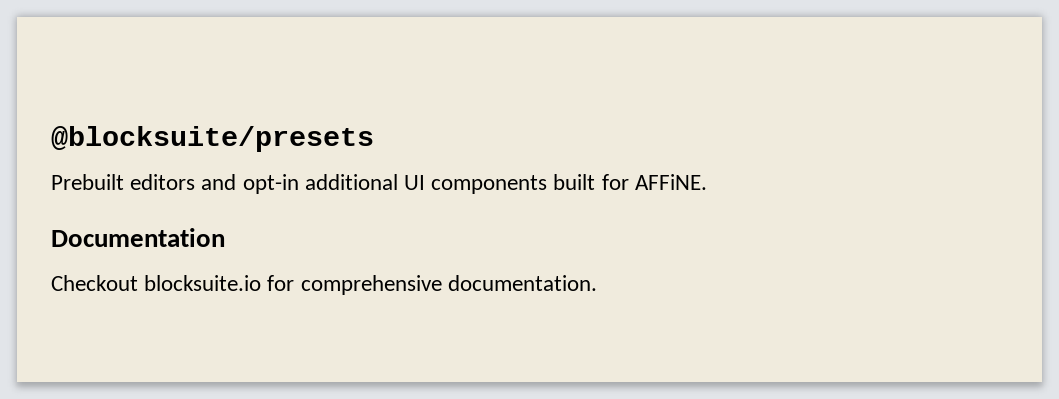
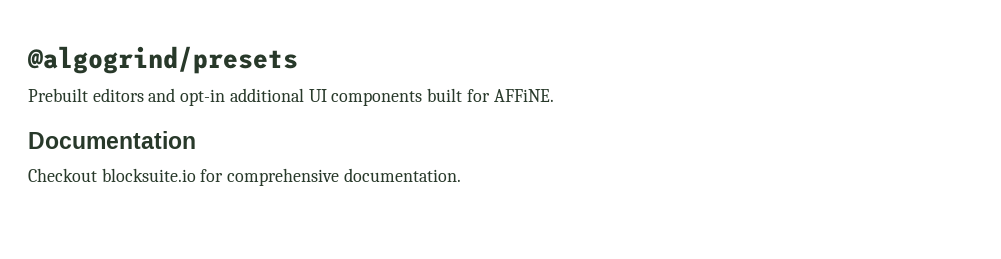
- @blocksuite/presets
+ @algogrind/presets

